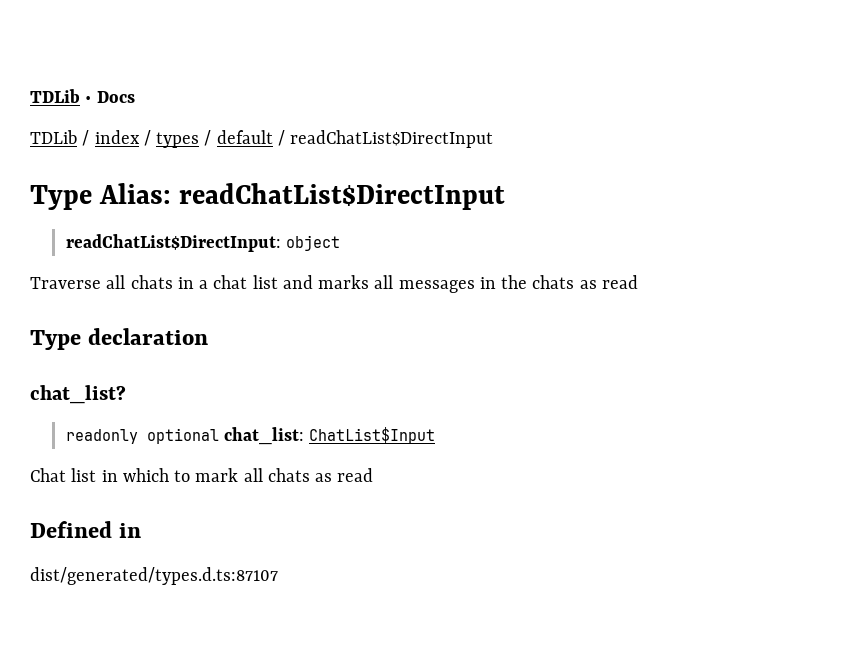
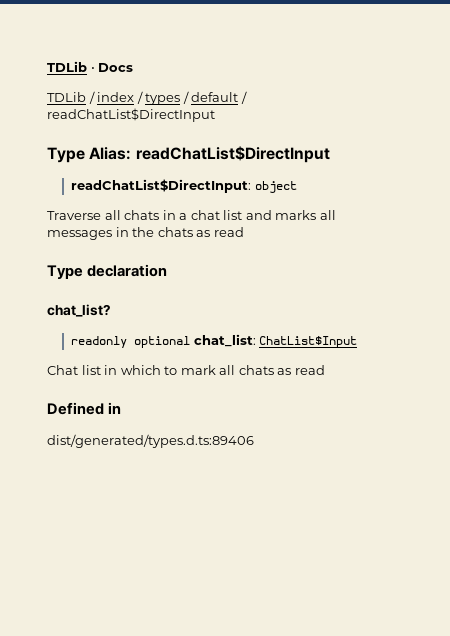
- dist/generated/types.d.ts:87107
+ dist/generated/types.d.ts:89406

